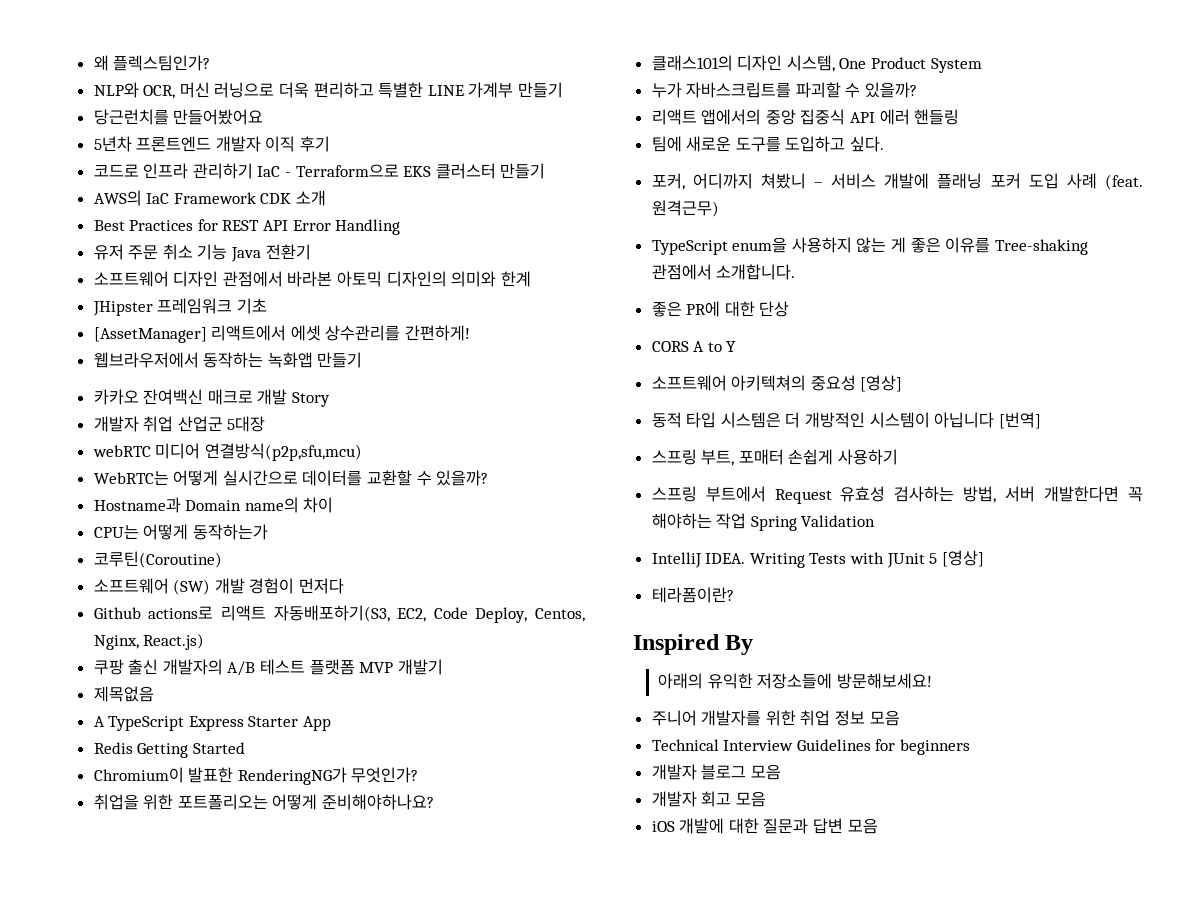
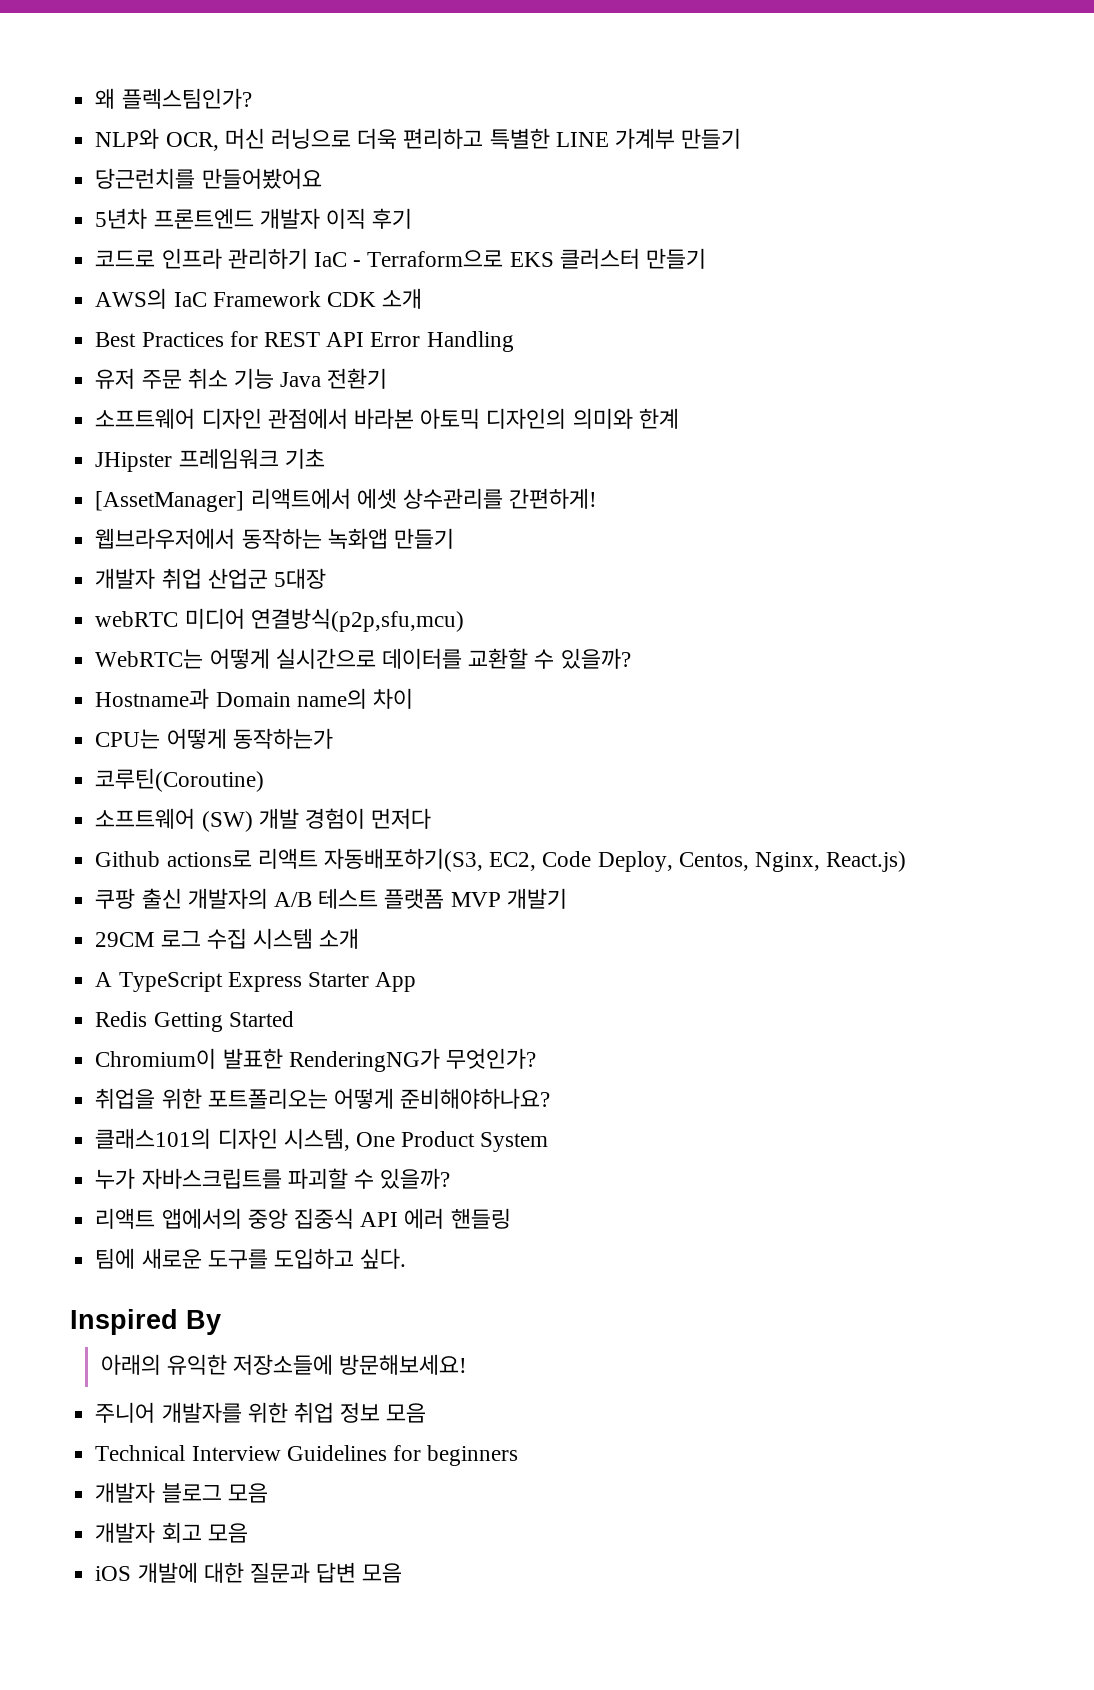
- 카카오 잔여백신 매크로 개발 Story
- 제목없음
+ 29CM 로그 수집 시스템 소개
- 포커, 어디까지 쳐봤니 – 서비스 개발에 플래닝 포커 도입 사례 (feat. 원격근무)
- TypeScript enum을 사용하지 않는 게 좋은 이유를 Tree-shaking 관점에서 소개합니다.
- 좋은 PR에 대한 단상
- CORS A to Y
- 소프트웨어 아키텍쳐의 중요성 [영상]
- 동적 타입 시스템은 더 개방적인 시스템이 아닙니다 [번역]
- 스프링 부트, 포매터 손쉽게 사용하기
- 스프링 부트에서 Request 유효성 검사하는 방법, 서버 개발한다면 꼭 해야하는 작업 Spring Validation
- IntelliJ IDEA. Writing Tests with JUnit 5 [영상]
- 테라폼이란?

